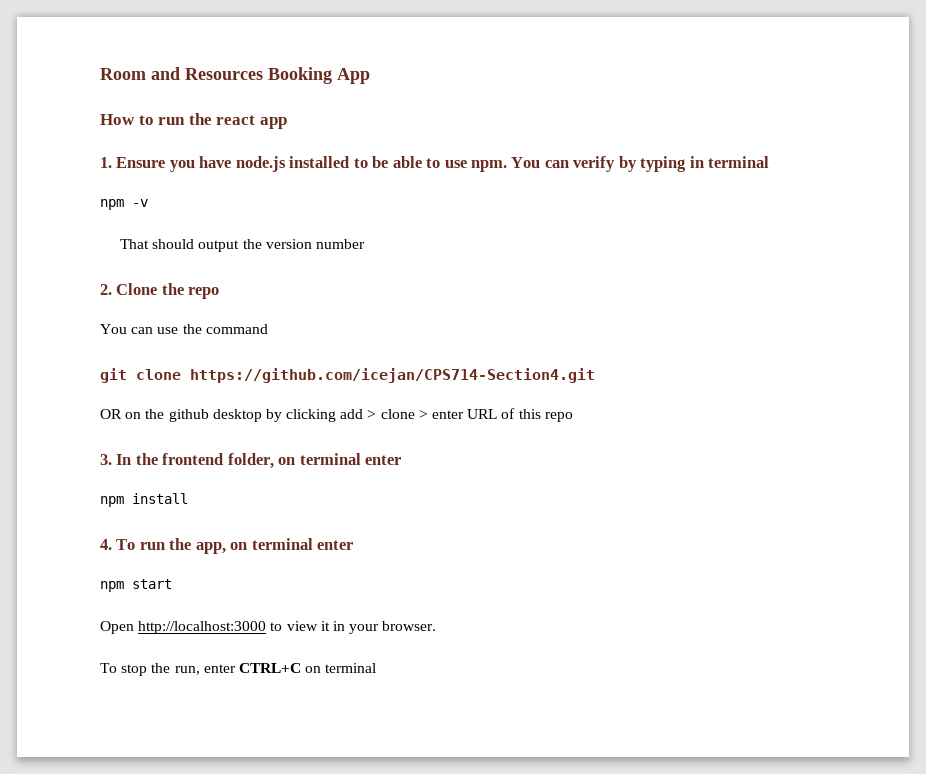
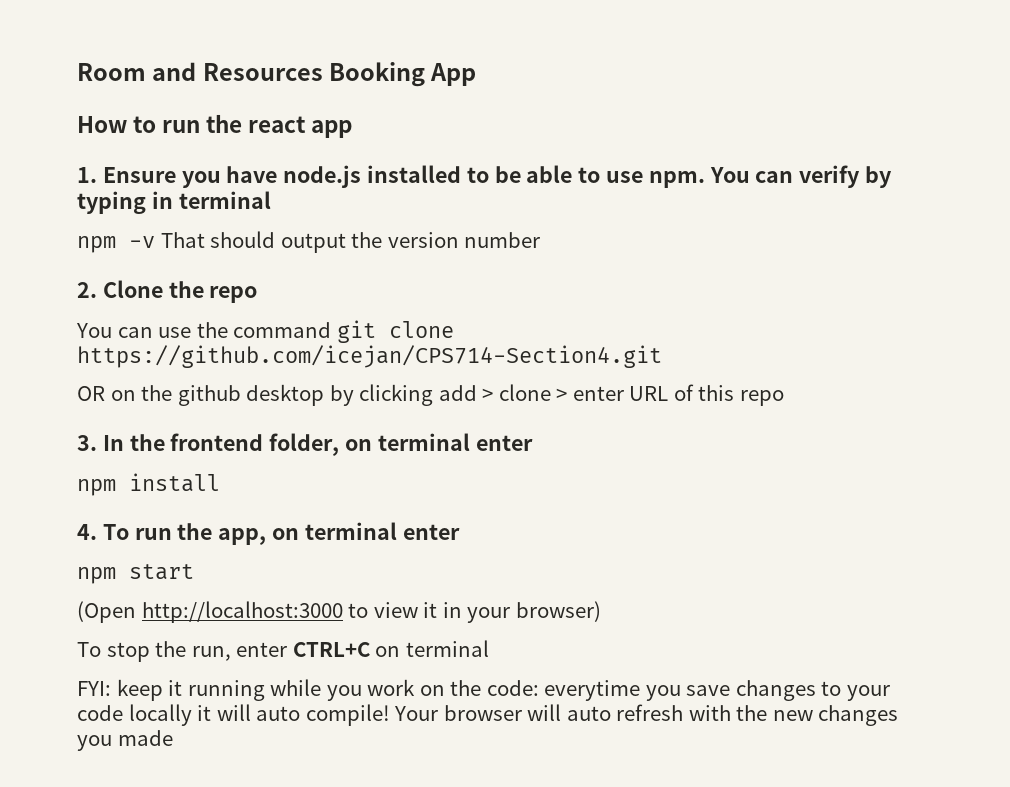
- npm -v
- That should output the version number
+ npm -v That should output the version number
- You can use the command
- git clone https://github.com/icejan/CPS714-Section4.git
+ You can use the command git clone https://github.com/icejan/CPS714-Section4.git
- Open http://localhost:3000 to view it in your browser.
+ (Open http://localhost:3000 to view it in your browser)
+ FYI: keep it running while you work on the code: everytime you save changes to your code locally it will auto compile! Your browser will auto refresh with the new changes you made

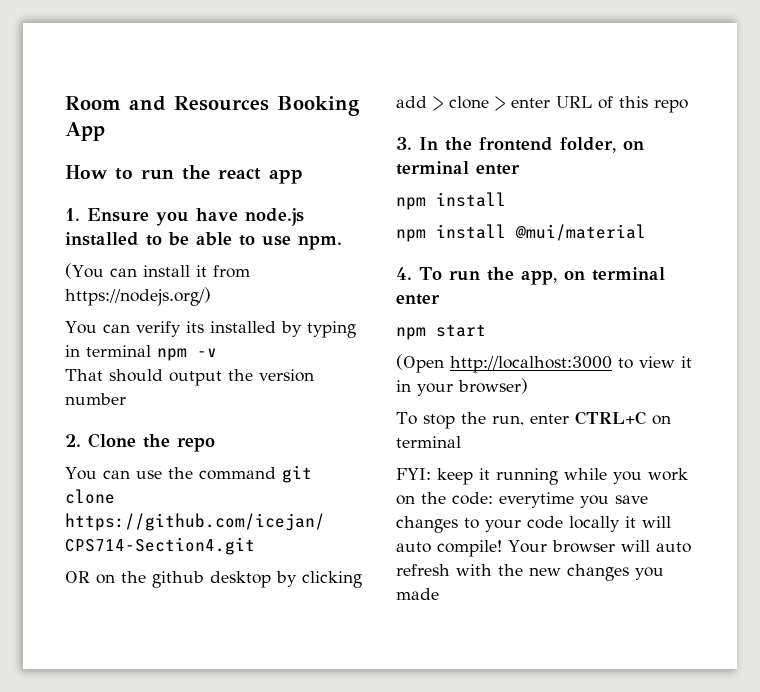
- 1. Ensure you have node.js installed to be able to use npm. You can verify by typing in terminal
- npm -v That should output the version number
+ 1. Ensure you have node.js installed to be able to use npm.
+ (You can install it from https://nodejs.org/)
+ You can verify its installed by typing in terminal npm -v
+ That should output the version number
+ npm install @mui/material

